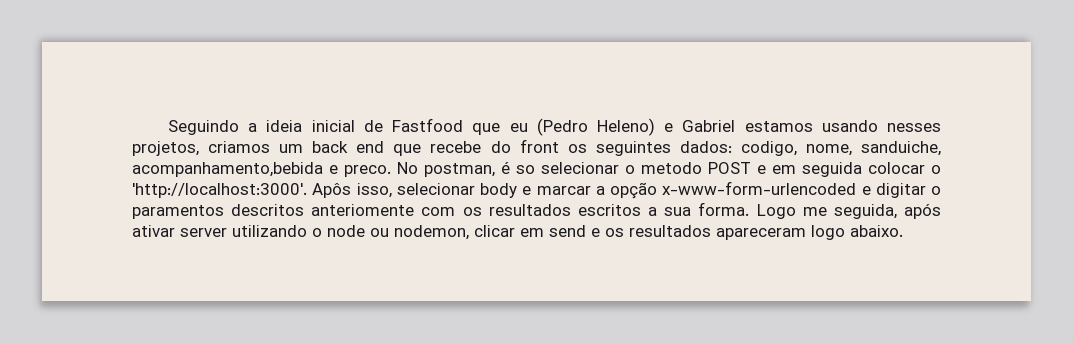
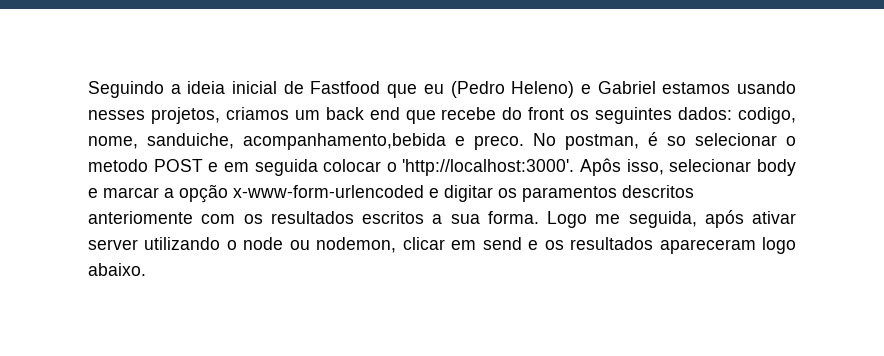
- Apôs isso, selecionar body e marcar a opção x-www-form-urlencoded e digitar o paramentos descritos anteriomente com os resultados escritos a sua forma.
+ Apôs isso, selecionar body e marcar a opção x-www-form-urlencoded e digitar os paramentos descritos anteriomente com os resultados escritos a sua forma.

